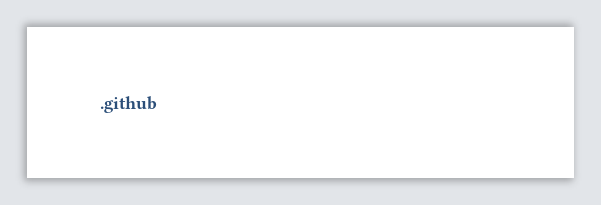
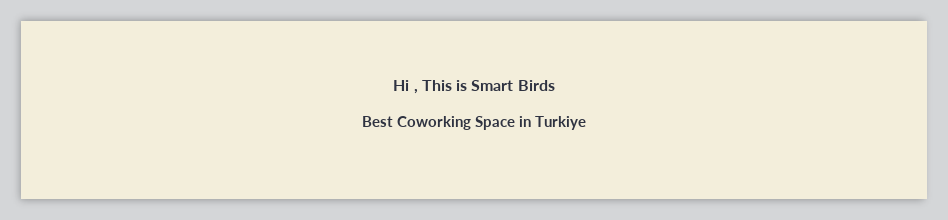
- .github
+ Hi , This is Smart Birds
+ Best Coworking Space in Turkiye

